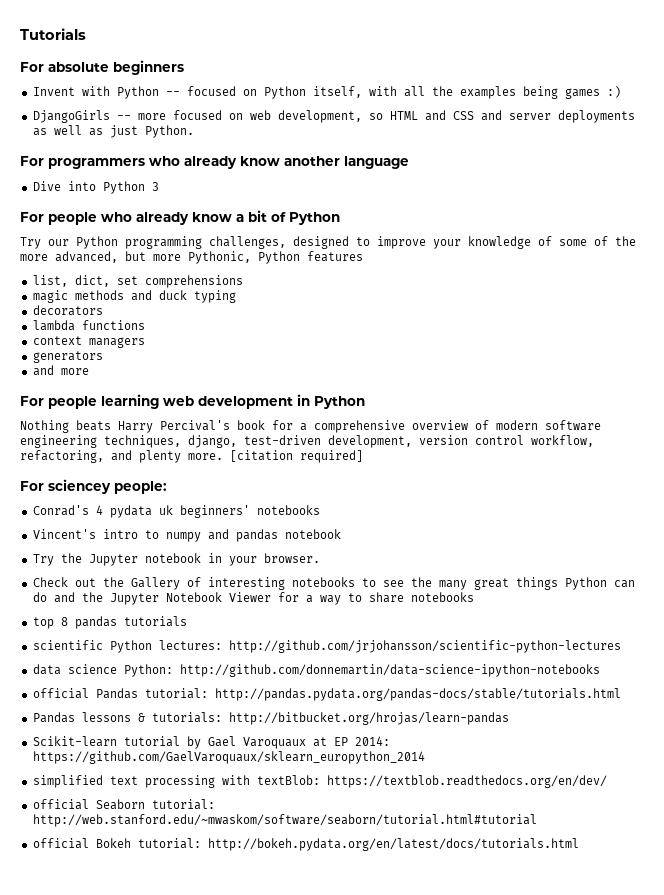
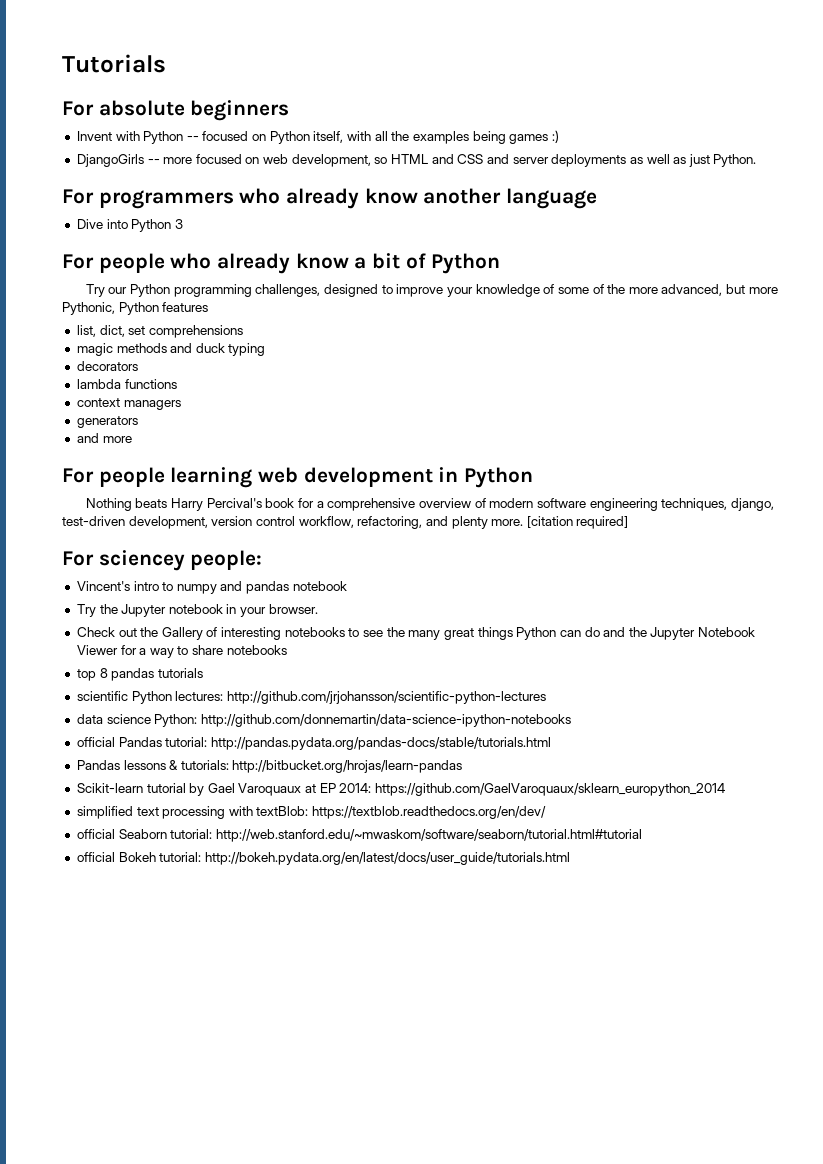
- Conrad's 4 pydata uk beginners' notebooks
- official Bokeh tutorial: http://bokeh.pydata.org/en/latest/docs/tutorials.html
+ official Bokeh tutorial: http://bokeh.pydata.org/en/latest/docs/user_guide/tutorials.html

